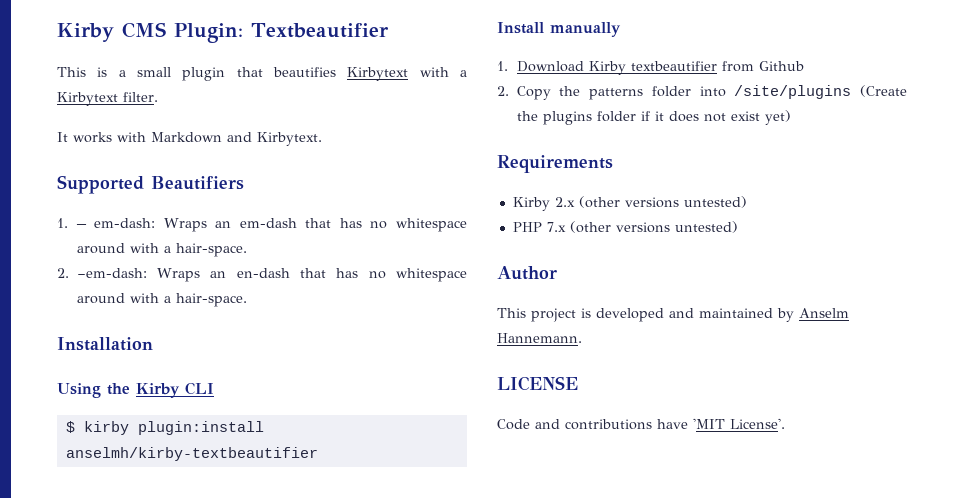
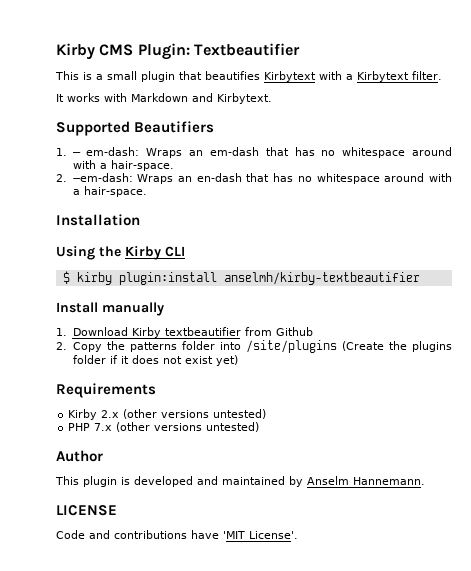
- This project is developed and maintained by Anselm Hannemann.
+ This plugin is developed and maintained by Anselm Hannemann.

